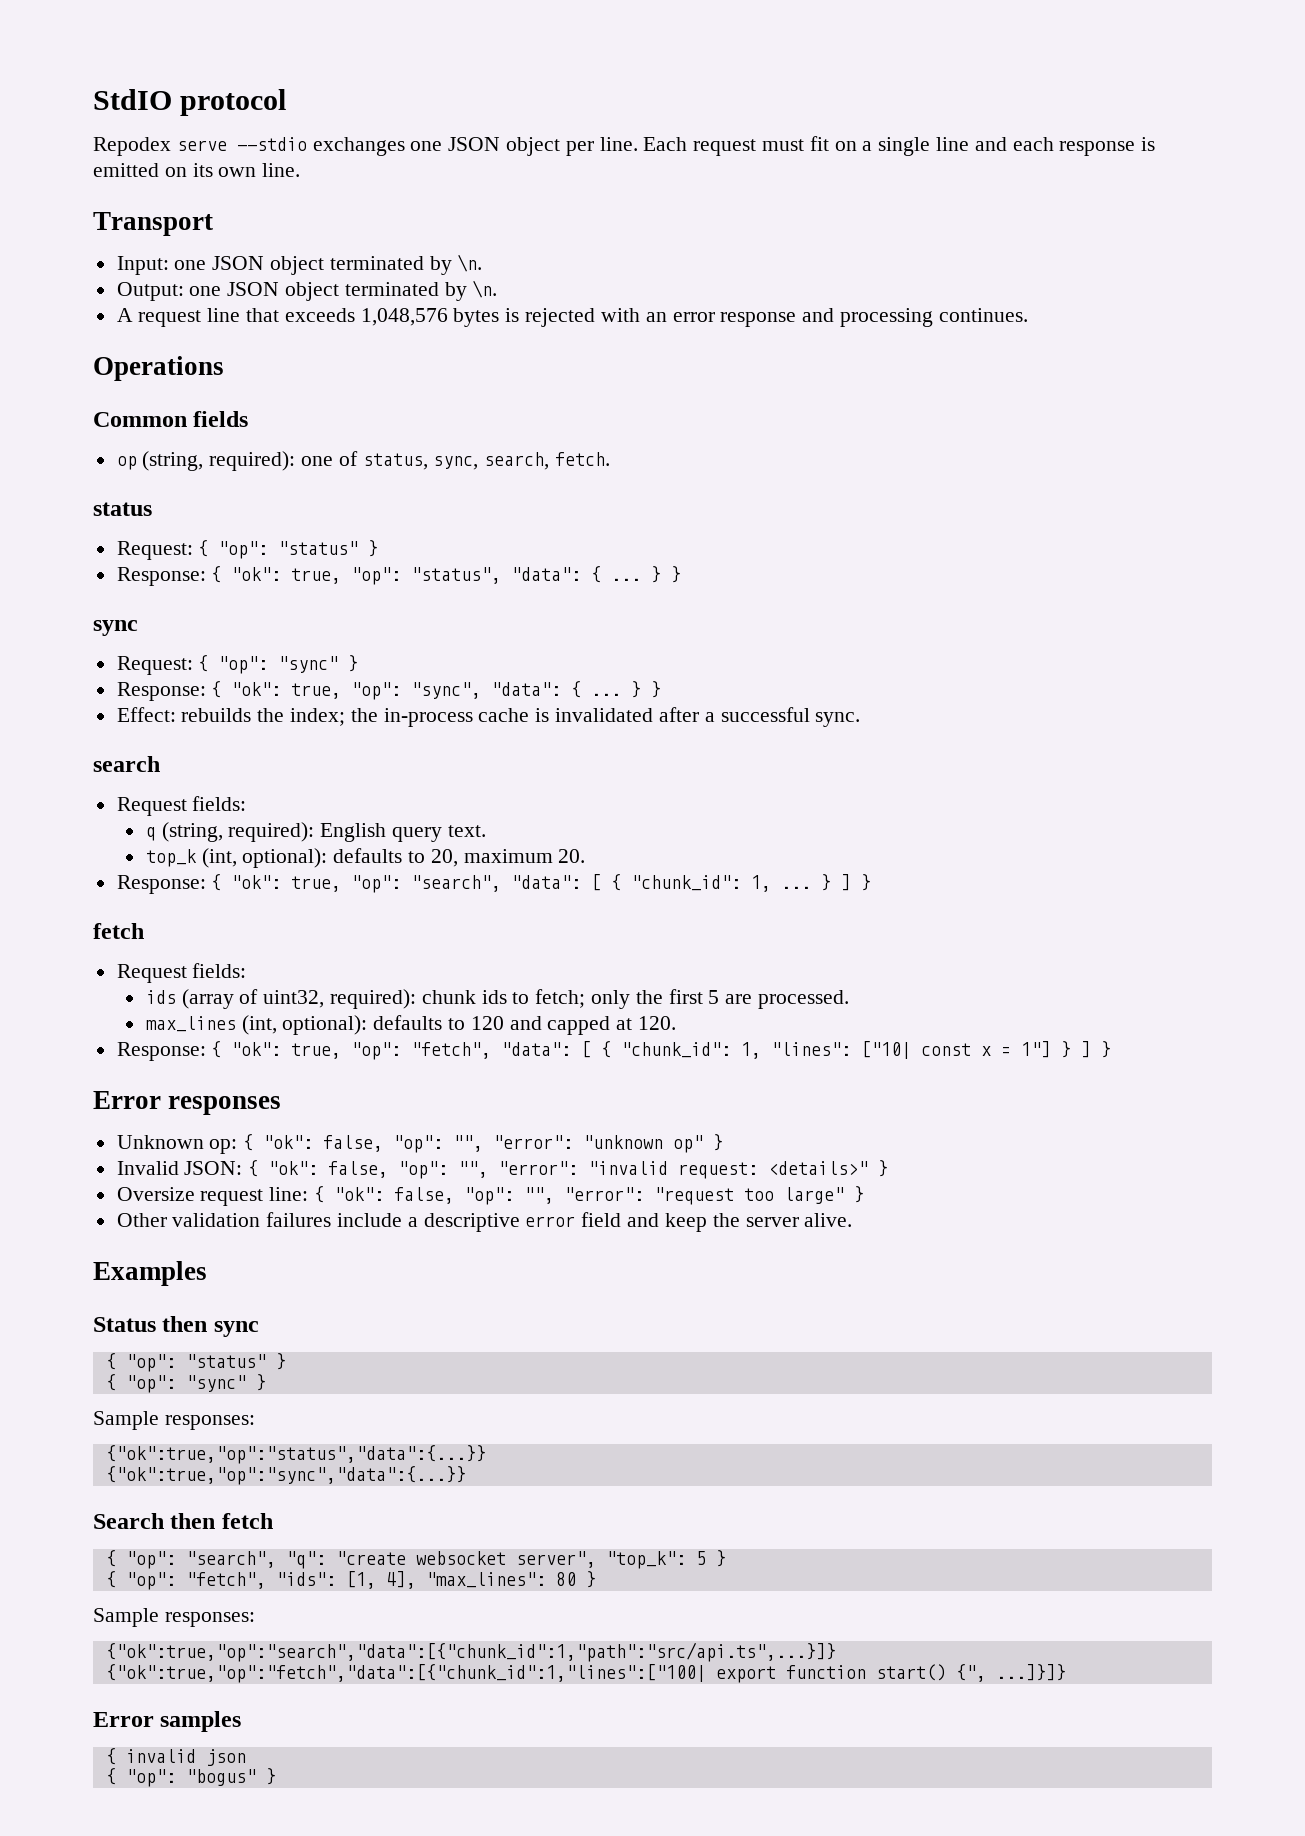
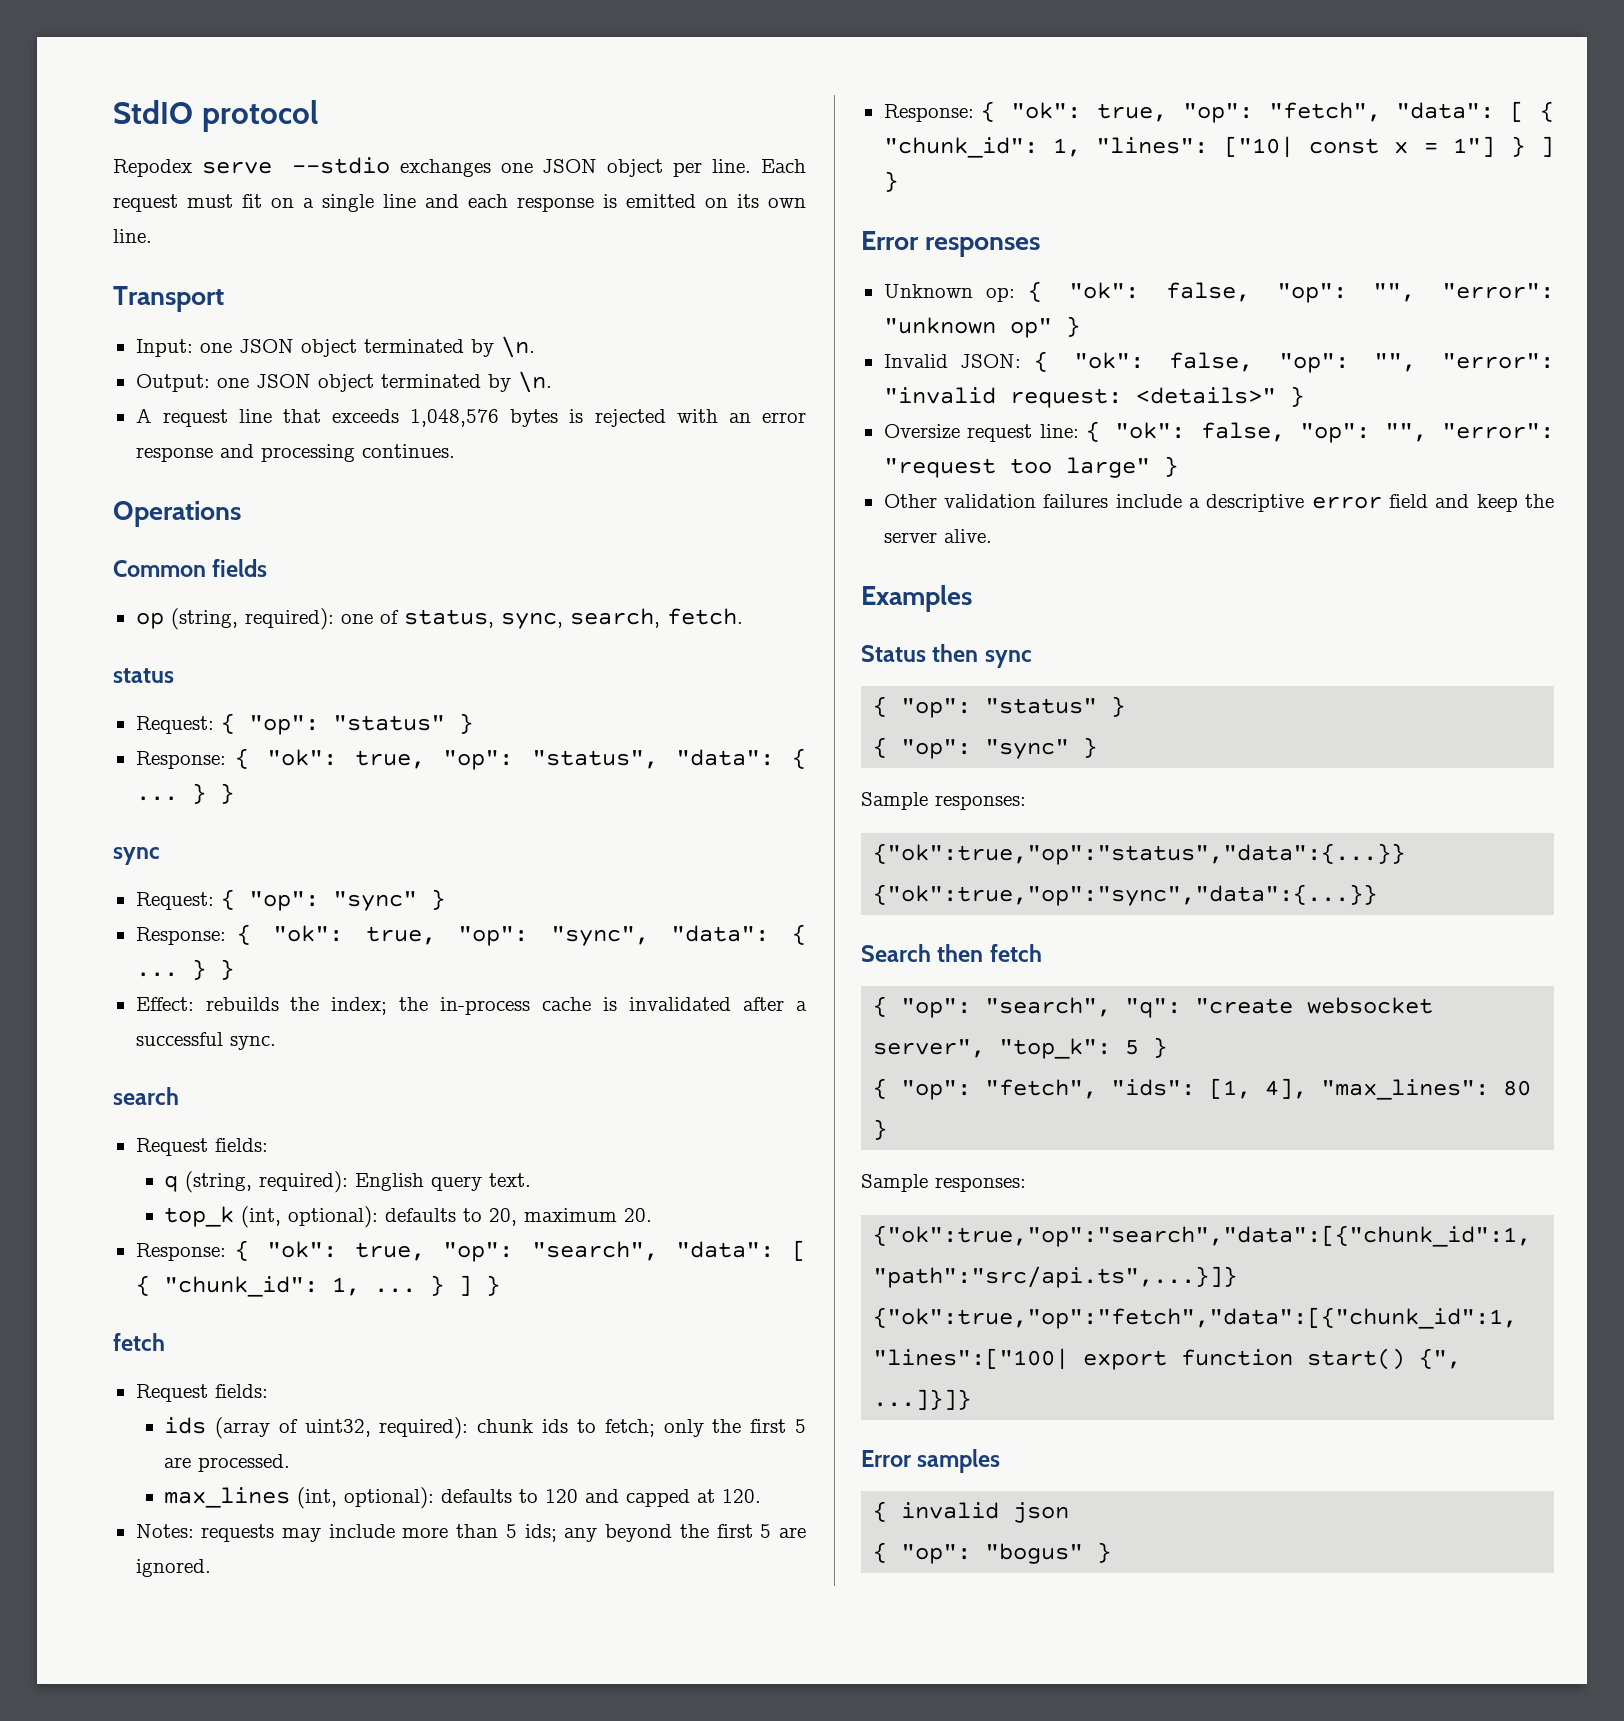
+ Notes: requests may include more than 5 ids; any beyond the first 5 are ignored.

